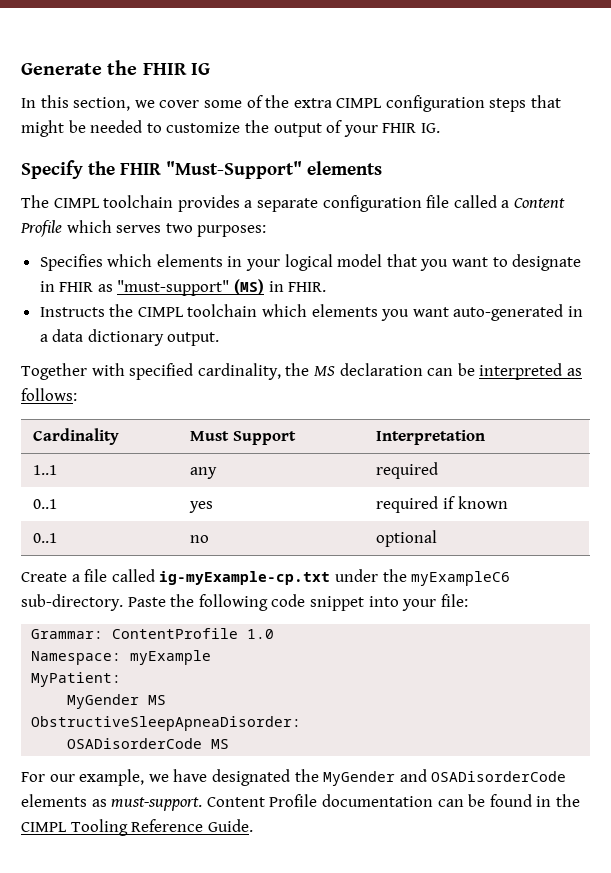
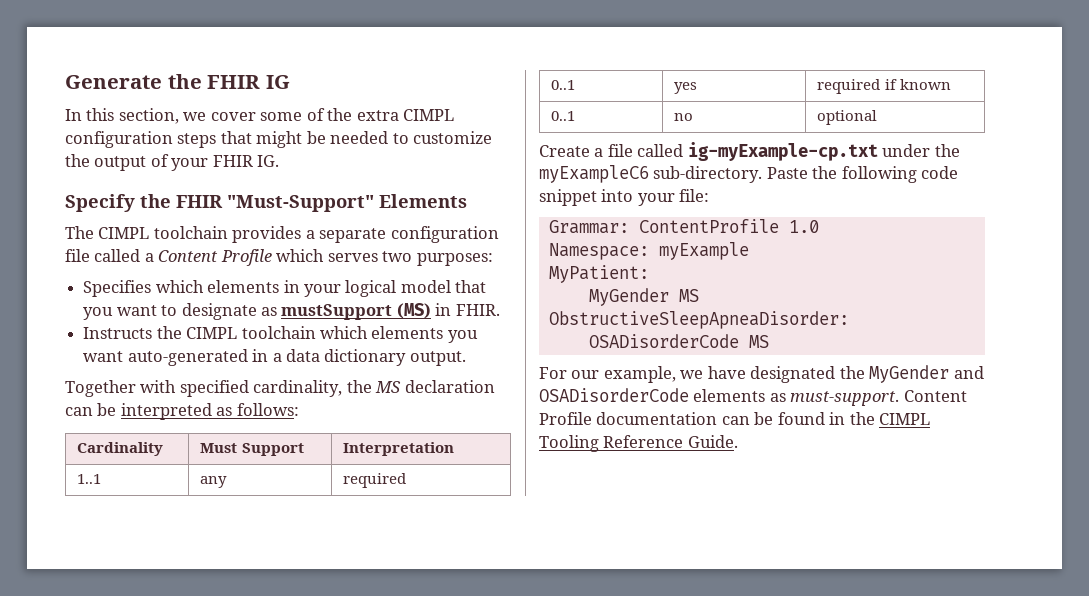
- Specify the FHIR "Must-Support" elements
+ Specify the FHIR "Must-Support" Elements
- Specifies which elements in your logical model that you want to designate in FHIR as "must-support" (MS) in FHIR.
+ Specifies which elements in your logical model that you want to designate as mustSupport (MS) in FHIR.

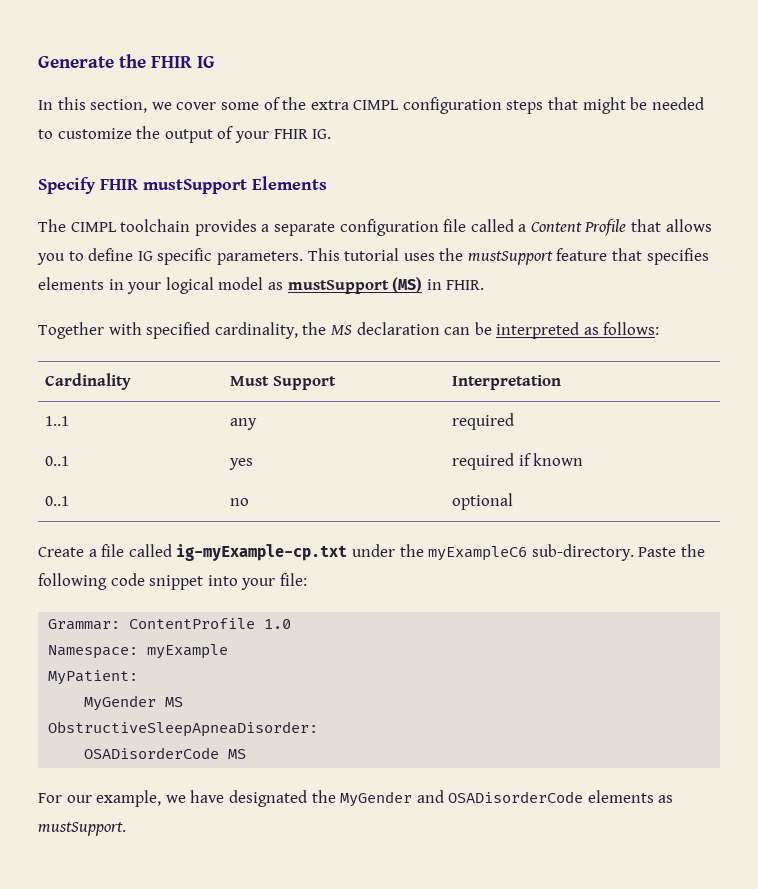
- Specify the FHIR "Must-Support" Elements
+ Specify FHIR mustSupport Elements
- The CIMPL toolchain provides a separate configuration file called a Content Profile which serves two purposes:
- Specifies which elements in your logical model that you want to designate as mustSupport (MS) in FHIR.
+ The CIMPL toolchain provides a separate configuration file called a Content Profile that allows you to define IG specific parameters. This tutorial uses the mustSupport feature that specifies elements in your logical model as mustSupport (MS) in FHIR.
- Instructs the CIMPL toolchain which elements you want auto-generated in a data dictionary output.
- For our example, we have designated the MyGender and OSADisorderCode elements as must-support. Content Profile documentation can be found in the CIMPL Tooling Reference Guide.
+ For our example, we have designated the MyGender and OSADisorderCode elements as mustSupport.

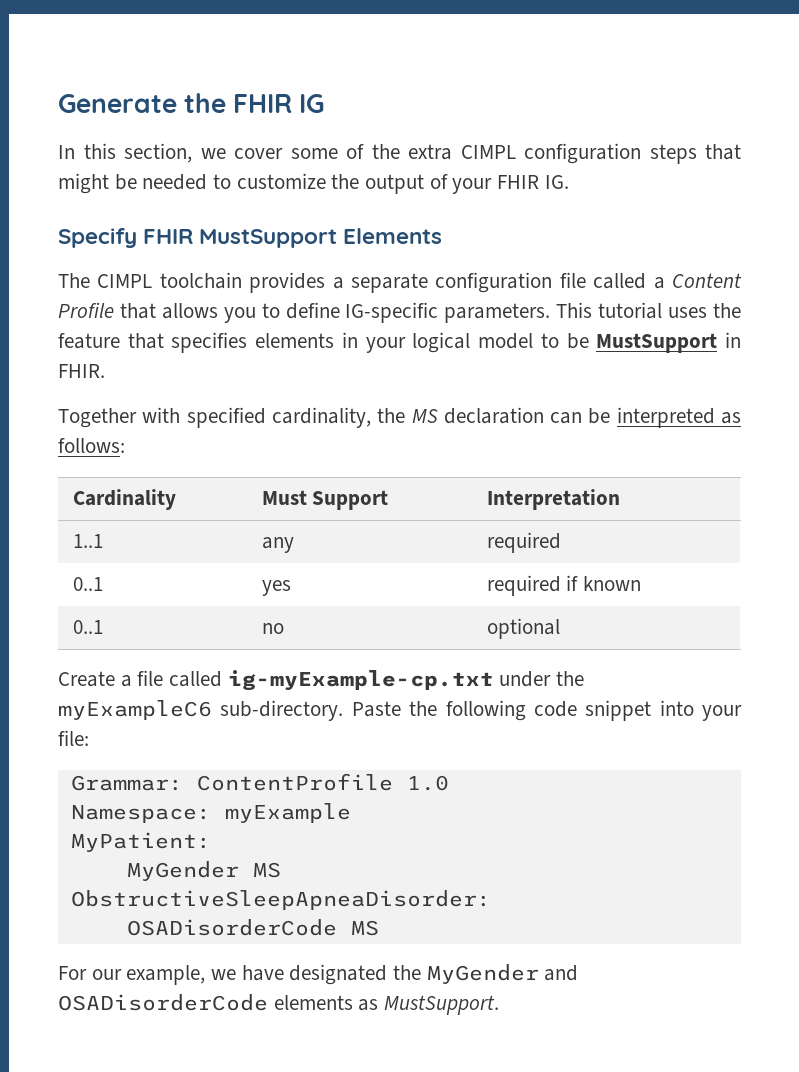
- Specify FHIR mustSupport Elements
+ Specify FHIR MustSupport Elements
- The CIMPL toolchain provides a separate configuration file called a Content Profile that allows you to define IG specific parameters.
+ The CIMPL toolchain provides a separate configuration file called a Content Profile that allows you to define IG-specific parameters.
- This tutorial uses the mustSupport feature that specifies elements in your logical model as mustSupport (MS) in FHIR.
+ This tutorial uses the feature that specifies elements in your logical model to be MustSupport in FHIR.
- For our example, we have designated the MyGender and OSADisorderCode elements as mustSupport.
+ For our example, we have designated the MyGender and OSADisorderCode elements as MustSupport.

